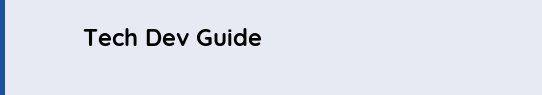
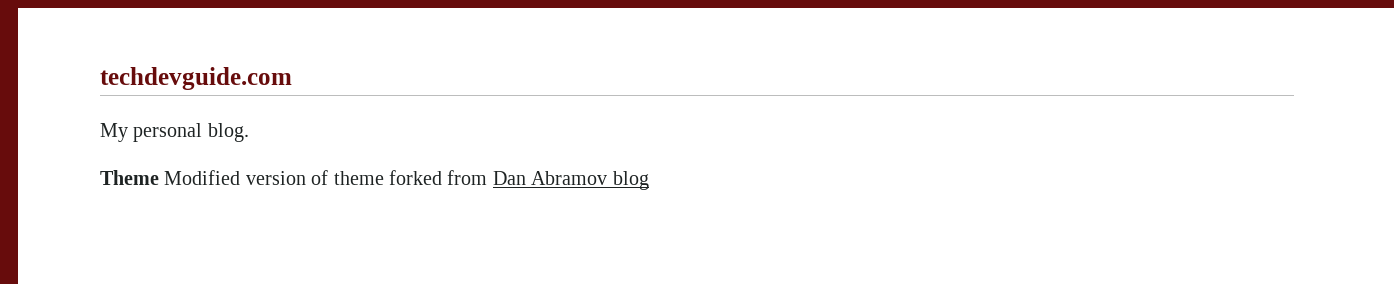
- Tech Dev Guide
+ techdevguide.com
+ My personal blog.
+ Theme Modified version of theme forked from Dan Abramov blog

